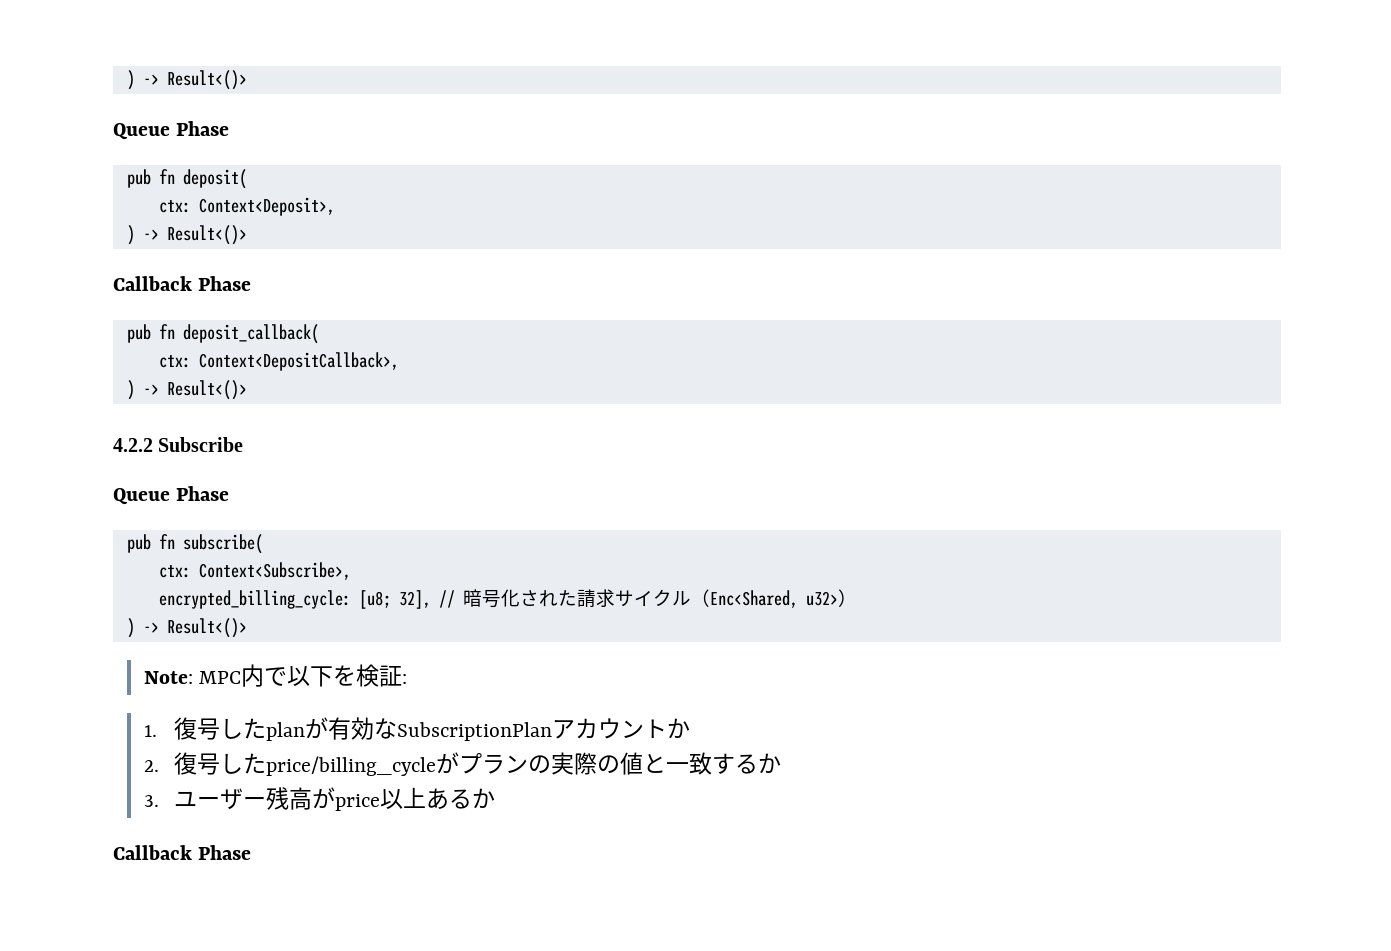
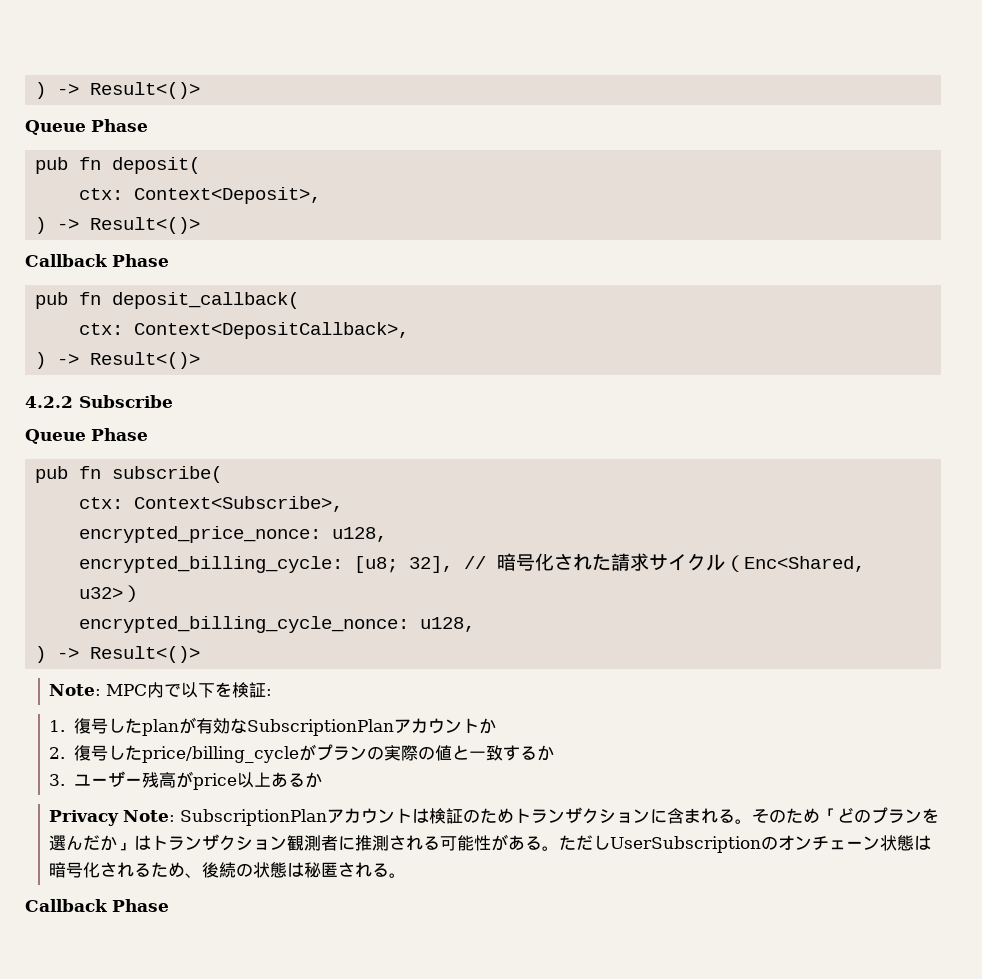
+ encrypted_price_nonce: u128,
+ encrypted_billing_cycle_nonce: u128,
+ Privacy Note: SubscriptionPlanアカウントは検証のためトランザクションに含まれる。そのため「どのプランを選んだか」はトランザクション観測者に推測される可能性がある。ただしUserSubscriptionのオンチェーン状態は暗号化されるため、後続の状態は秘匿される。

